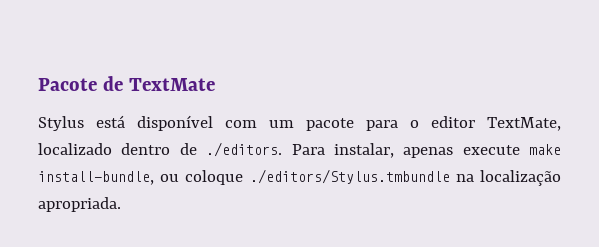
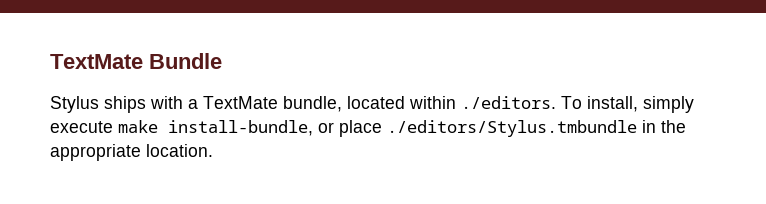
- Pacote de TextMate
+ TextMate Bundle
- Stylus está disponível com um pacote para o editor TextMate, localizado dentro de ./editors. Para instalar, apenas execute make install-bundle, ou coloque ./editors/Stylus.tmbundle na localização apropriada.
+ Stylus ships with a TextMate bundle, located within ./editors. To install, simply execute make install-bundle, or place ./editors/Stylus.tmbundle in the appropriate location.

